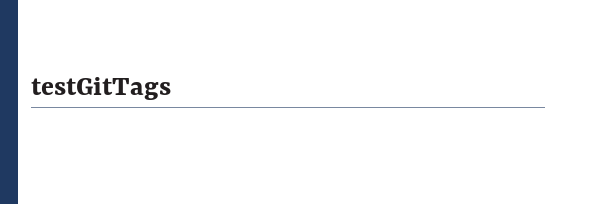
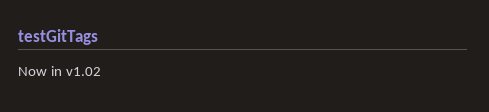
+ Now in v1.02

